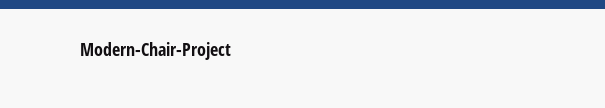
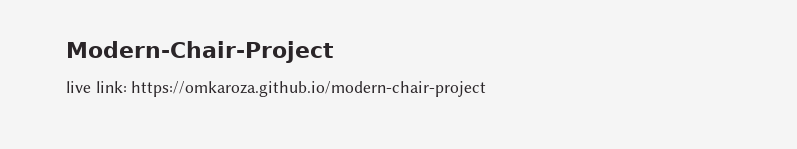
+ live link: https://omkaroza.github.io/modern-chair-project

